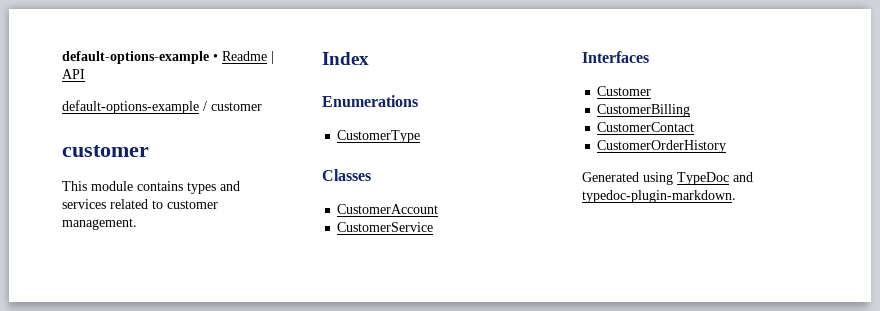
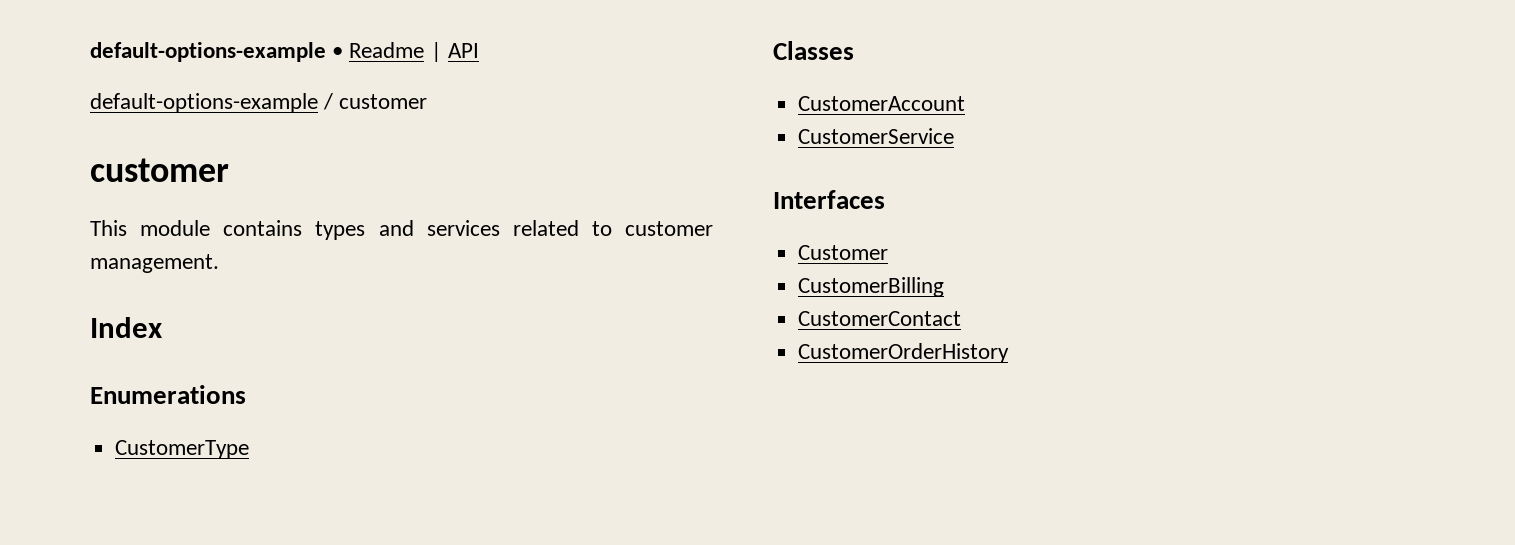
- Generated using TypeDoc and typedoc-plugin-markdown.

